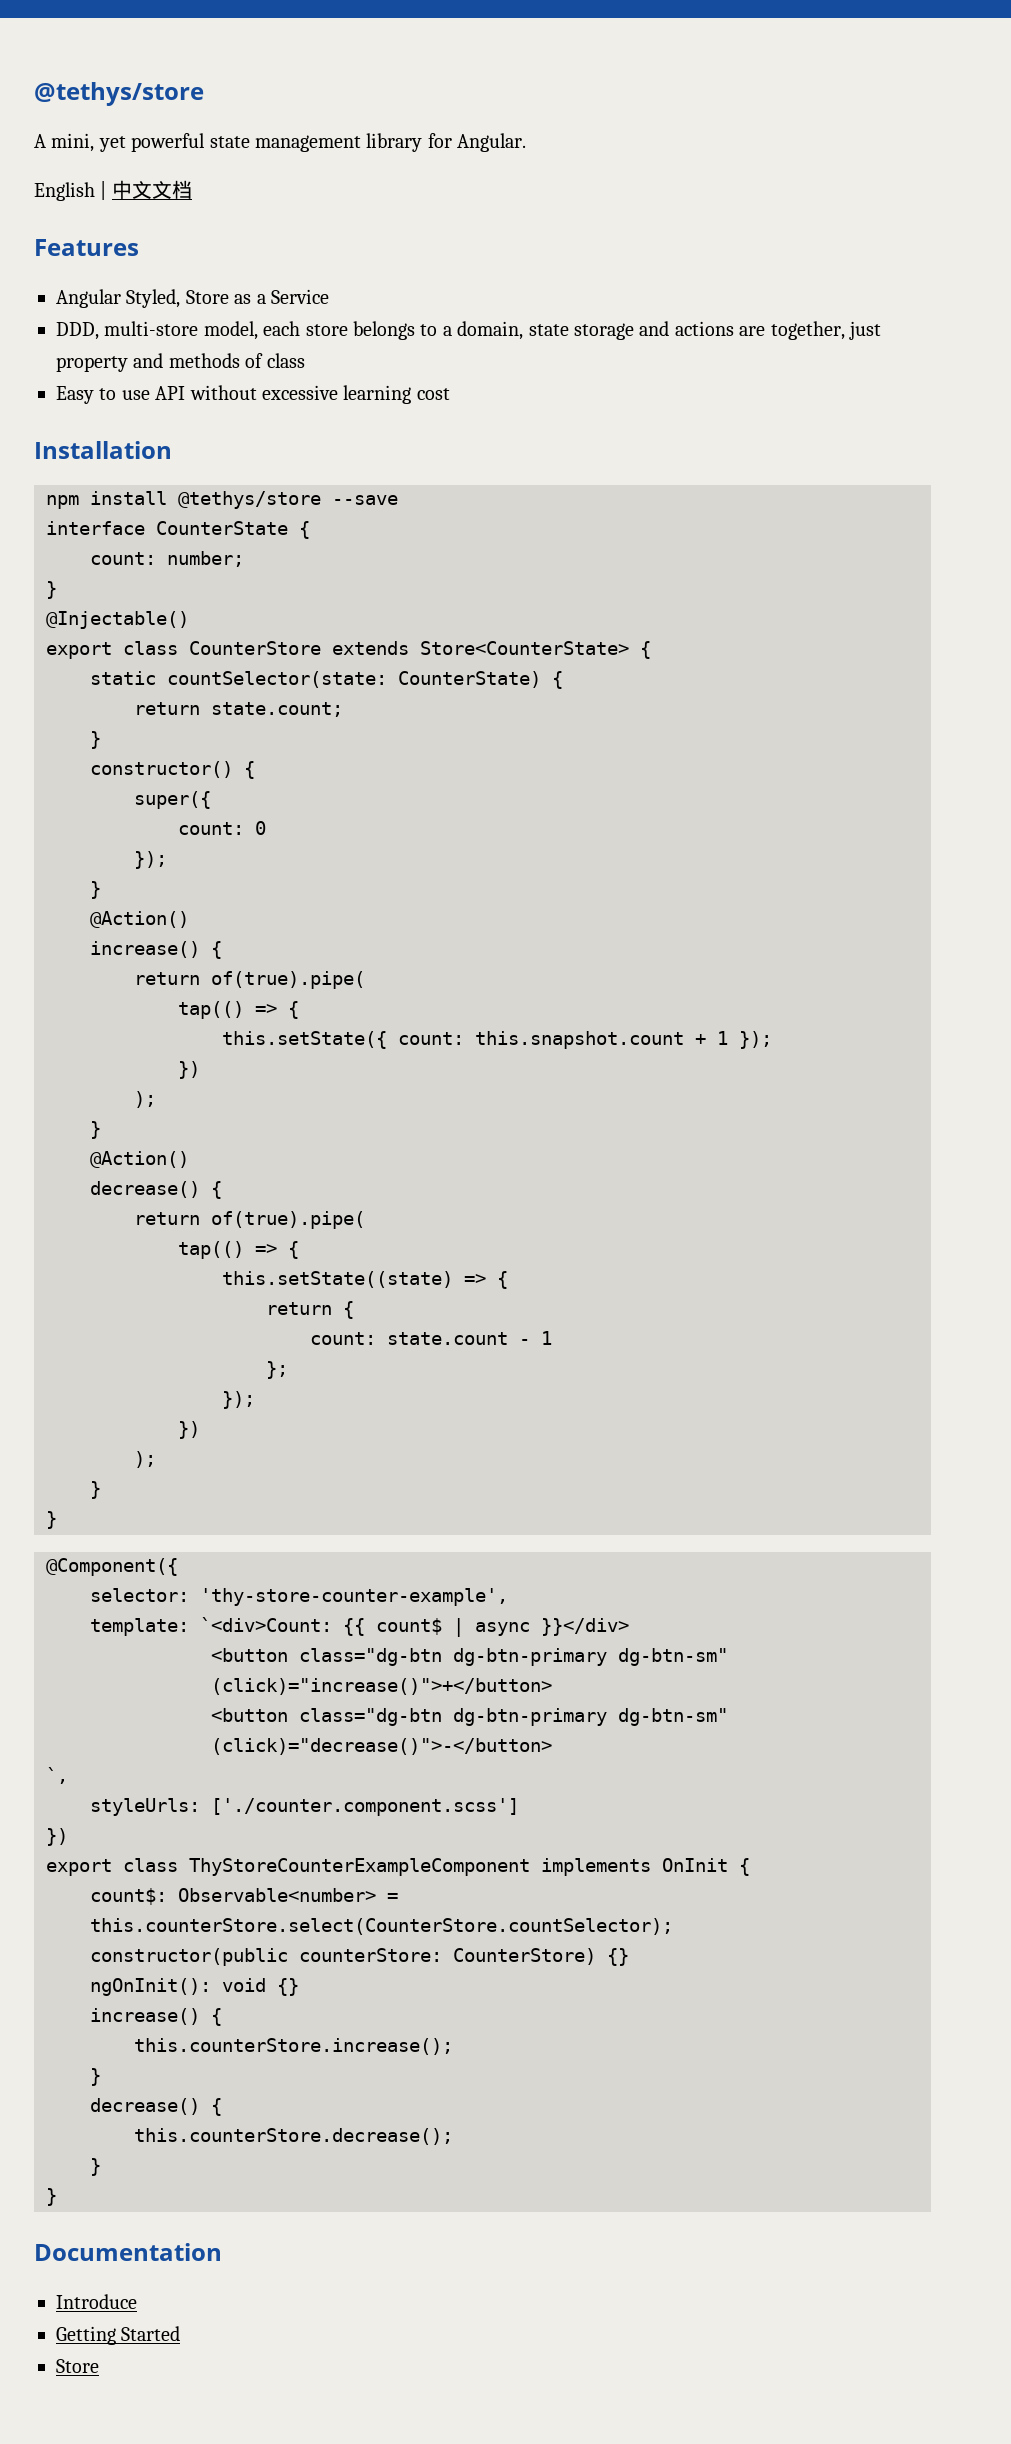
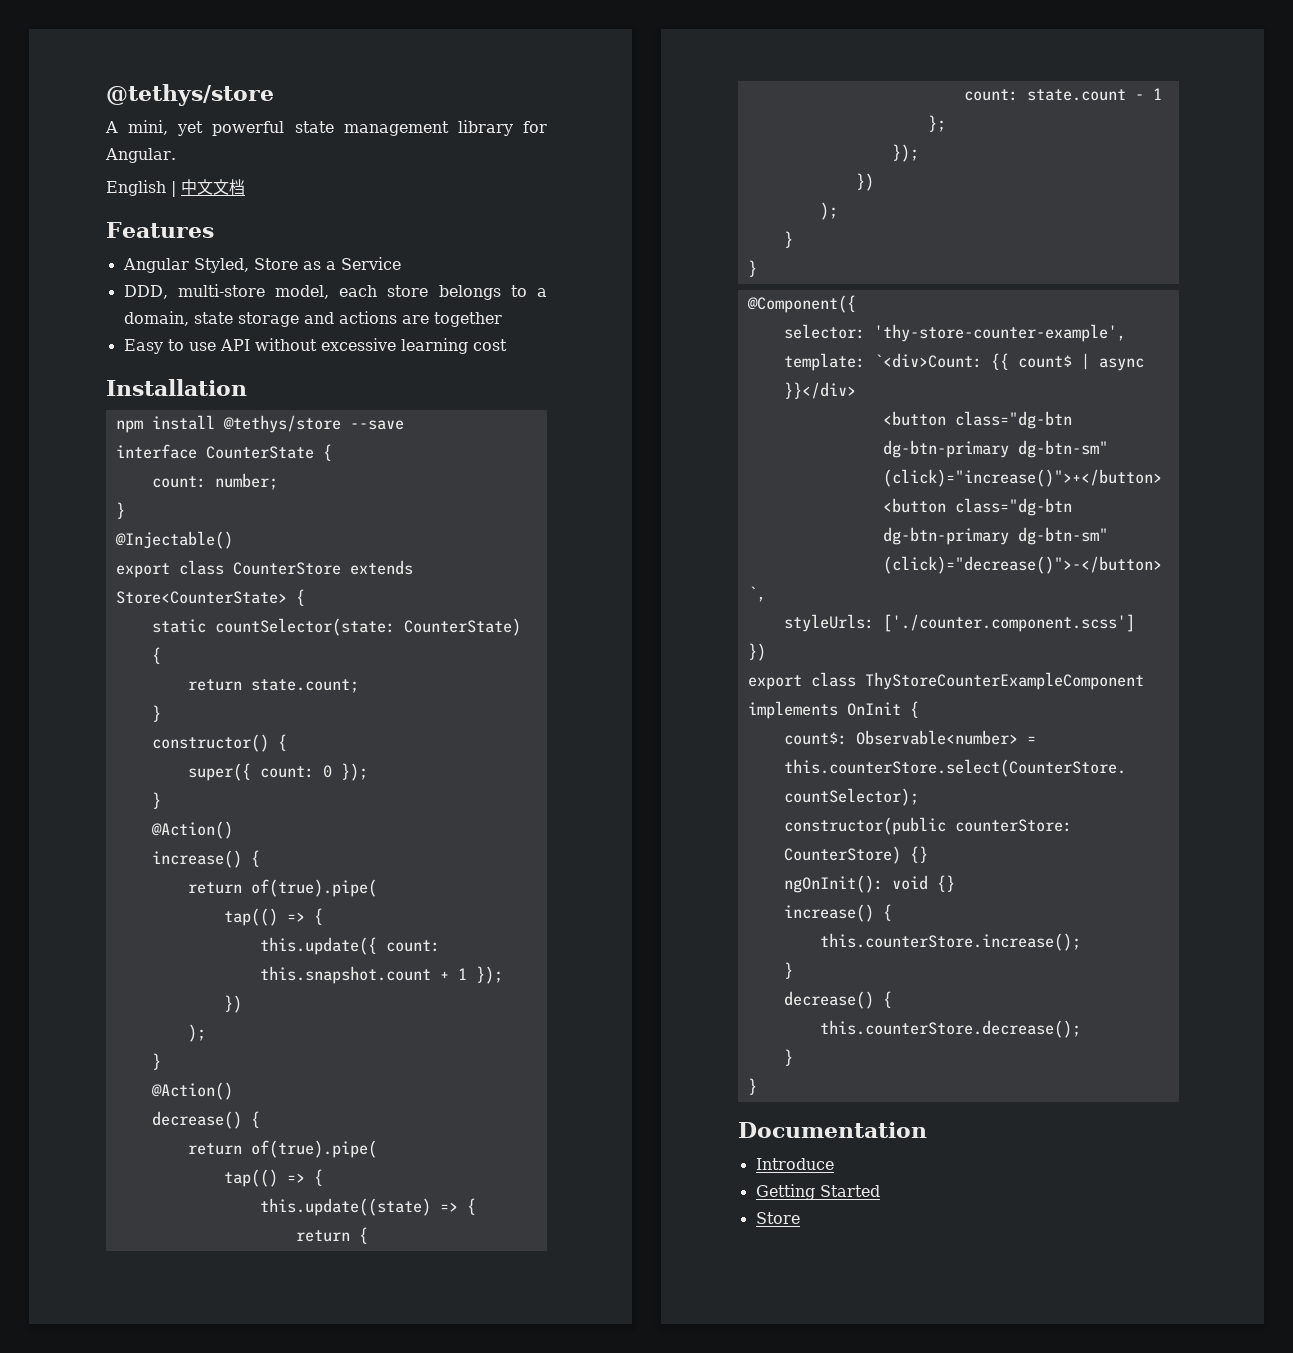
- DDD, multi-store model, each store belongs to a domain, state storage and actions are together, just property and methods of class
+ DDD, multi-store model, each store belongs to a domain, state storage and actions are together
- super({
- count: 0
- });
+ super({ count: 0 });
- this.setState({ count: this.snapshot.count + 1 });
+ this.update({ count: this.snapshot.count + 1 });
- this.setState((state) => {
+ this.update((state) => {

